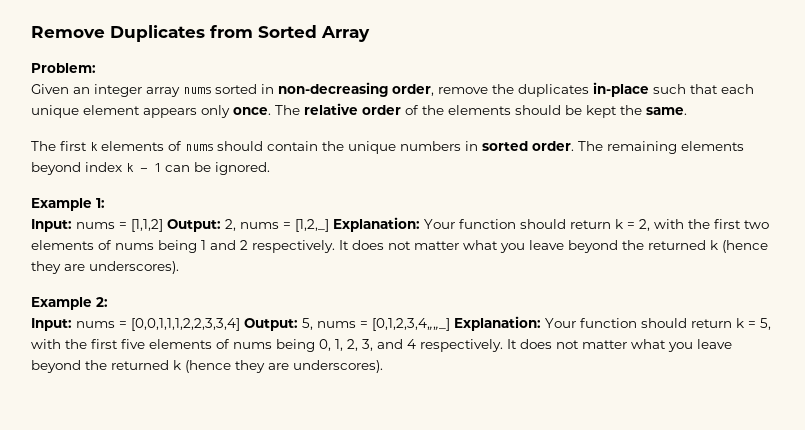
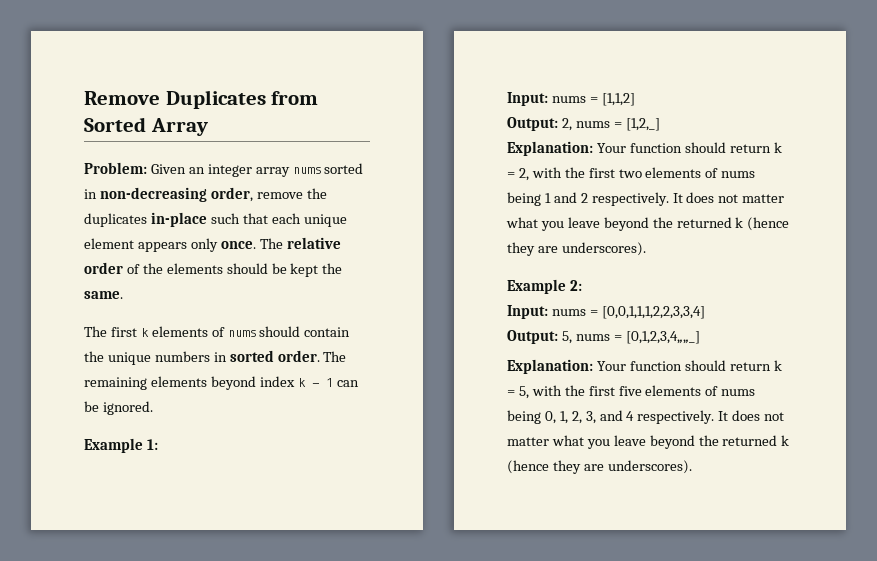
- Problem:
- Given an integer array nums sorted in non-decreasing order, remove the duplicates in-place such that each unique element appears only once.
+ Problem: Given an integer array nums sorted in non-decreasing order, remove the duplicates in-place such that each unique element appears only once.
- Input: nums = [1,1,2] Output: 2, nums = [1,2,_] Explanation: Your function should return k = 2, with the first two elements of nums being 1 and 2 respectively.
+ Input: nums = [1,1,2]
+ Output: 2, nums = [1,2,_]
+ Explanation: Your function should return k = 2, with the first two elements of nums being 1 and 2 respectively.
- Input: nums = [0,0,1,1,1,2,2,3,3,4] Output: 5, nums = [0,1,2,3,4,,,,_] Explanation: Your function should return k = 5, with the first five elements of nums being 0, 1, 2, 3, and 4 respectively.
+ Input: nums = [0,0,1,1,1,2,2,3,3,4]
+ Output: 5, nums = [0,1,2,3,4,,,,_]
+ Explanation: Your function should return k = 5, with the first five elements of nums being 0, 1, 2, 3, and 4 respectively.

